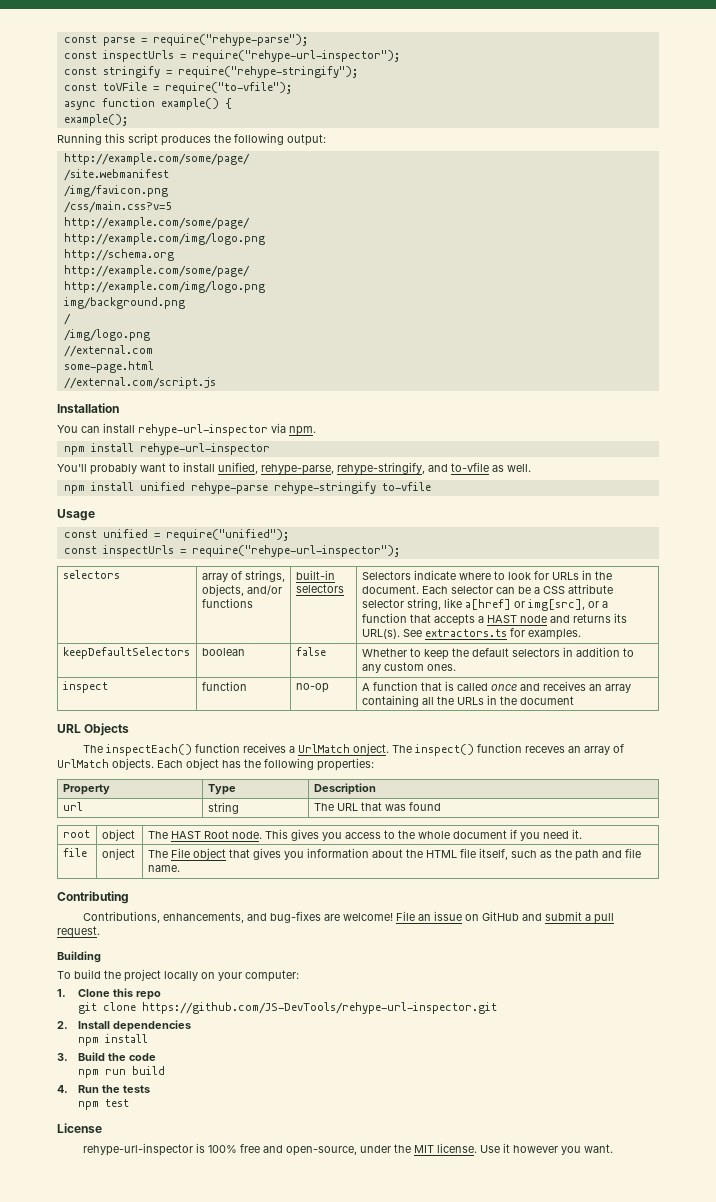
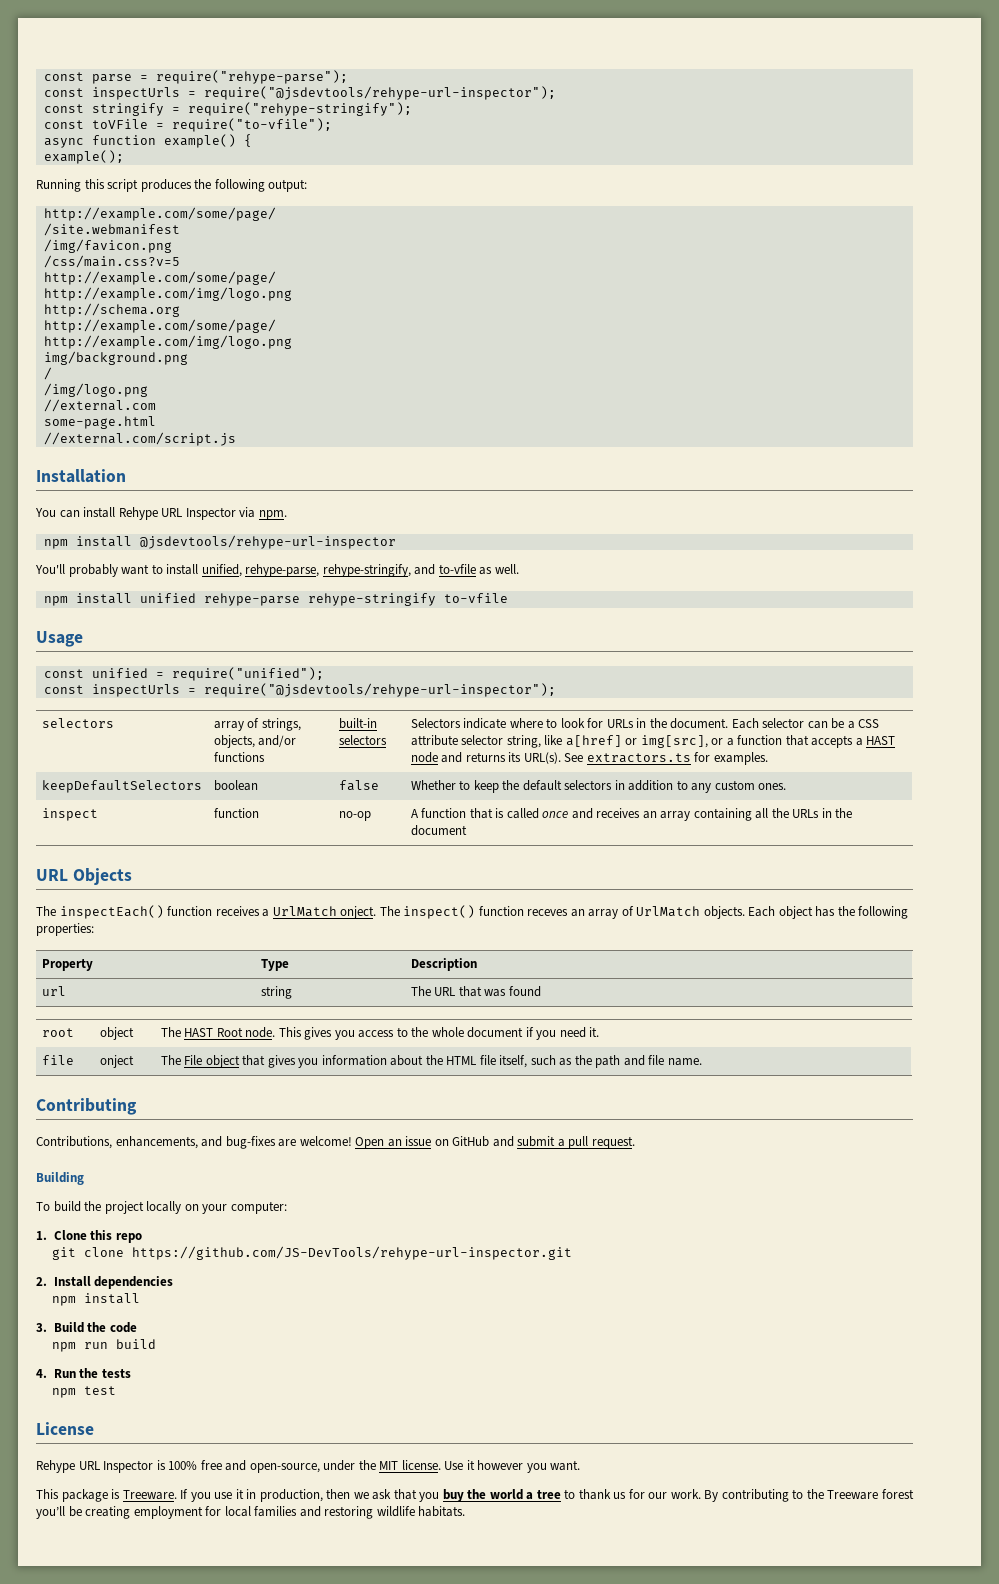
  const parse = require("rehype-parse");
- const inspectUrls = require("rehype-url-inspector");
+ const inspectUrls = require("@jsdevtools/rehype-url-inspector");
- You can install rehype-url-inspector via npm.
+ You can install Rehype URL Inspector via npm.
- npm install rehype-url-inspector
+ npm install @jsdevtools/rehype-url-inspector
  const unified = require("unified");
- const inspectUrls = require("rehype-url-inspector");
+ const inspectUrls = require("@jsdevtools/rehype-url-inspector");
- File an issue on GitHub and submit a pull request.
+ Open an issue on GitHub and submit a pull request.
- rehype-url-inspector is 100% free and open-source, under the MIT license.
+ Rehype URL Inspector is 100% free and open-source, under the MIT license.
+ This package is Treeware. If you use it in production, then we ask that you buy the world a tree to thank us for our work. By contributing to the Treeware forest you’ll be creating employment for local families and restoring wildlife habitats.

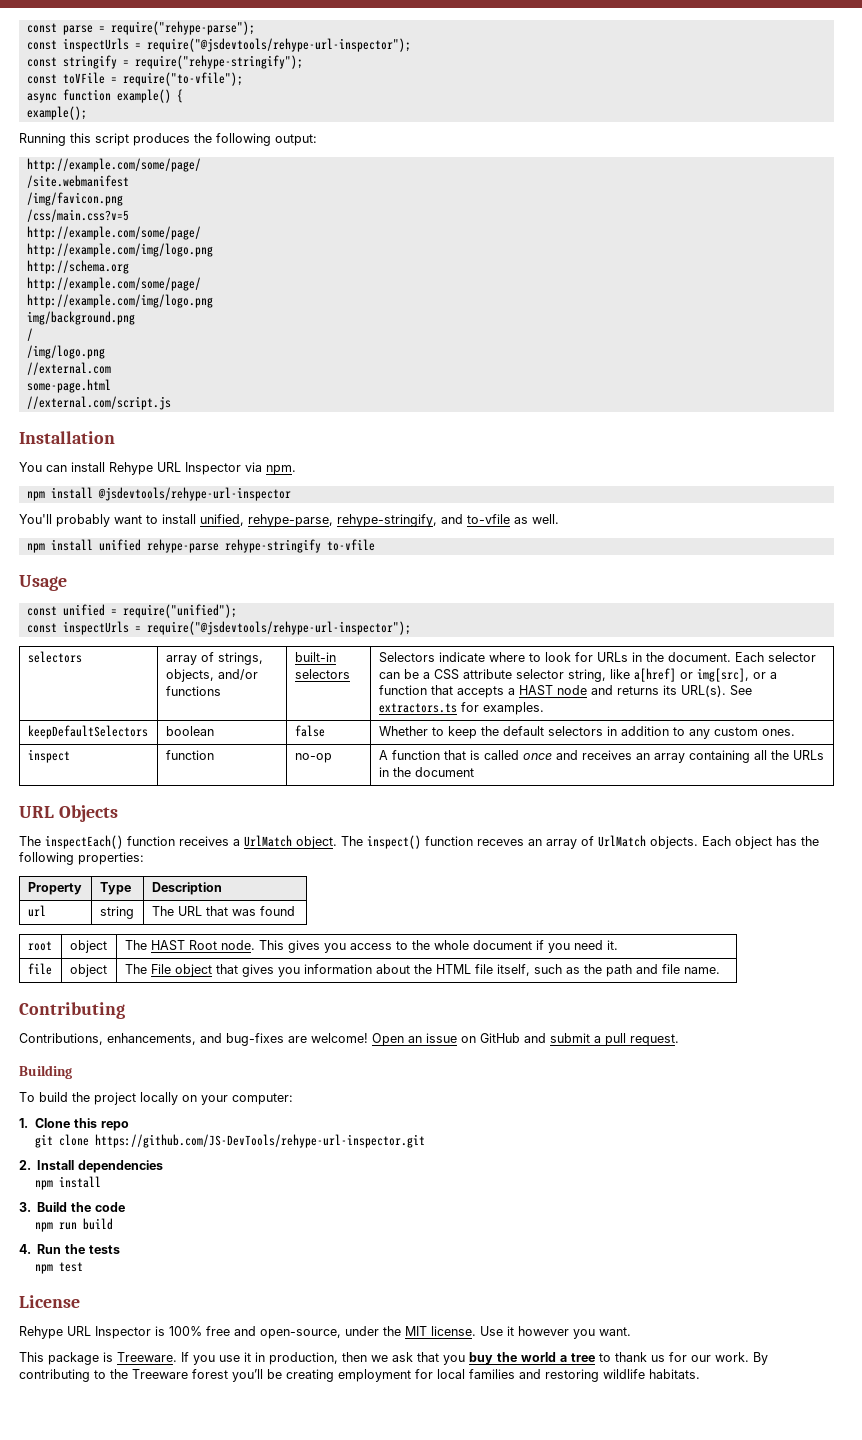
- The inspectEach() function receives a UrlMatch onject.
+ The inspectEach() function receives a UrlMatch object.
- file | onject | The File object that gives you information about the HTML file itself, such as the path and file name.
+ file | object | The File object that gives you information about the HTML file itself, such as the path and file name.

